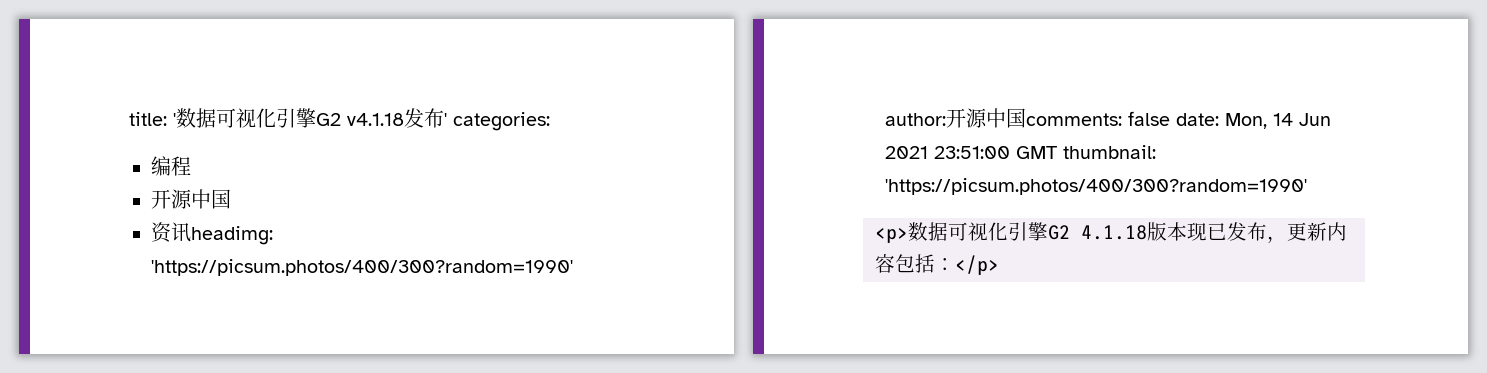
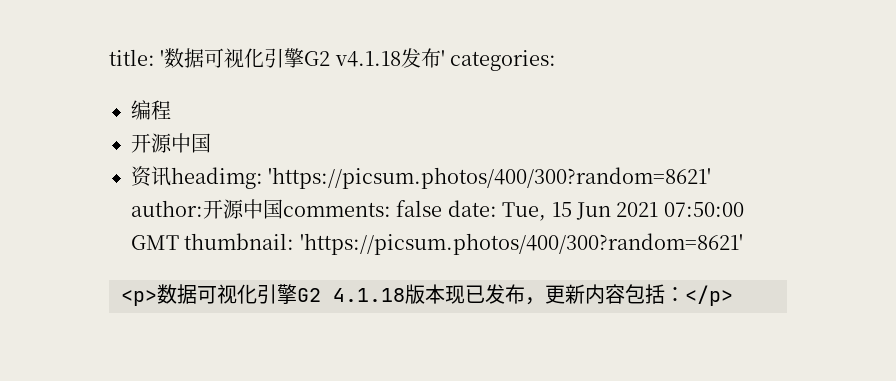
- 资讯headimg: 'https://picsum.photos/400/300?random=1990' author:开源中国comments: false date: Mon, 14 Jun 2021 23:51:00 GMT thumbnail: 'https://picsum.photos/400/300?random=1990'
+ 资讯headimg: 'https://picsum.photos/400/300?random=8621' author:开源中国comments: false date: Tue, 15 Jun 2021 07:50:00 GMT thumbnail: 'https://picsum.photos/400/300?random=8621'

